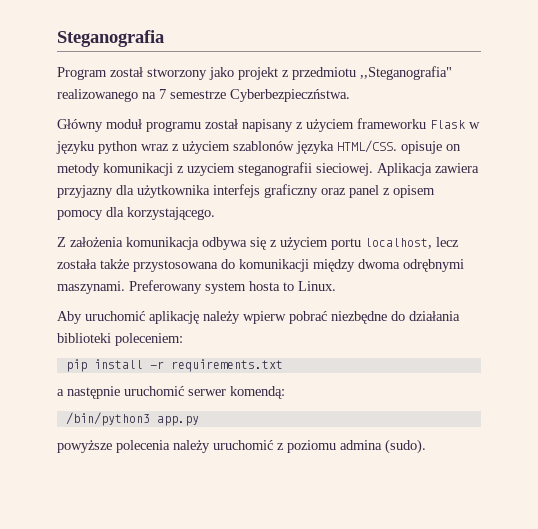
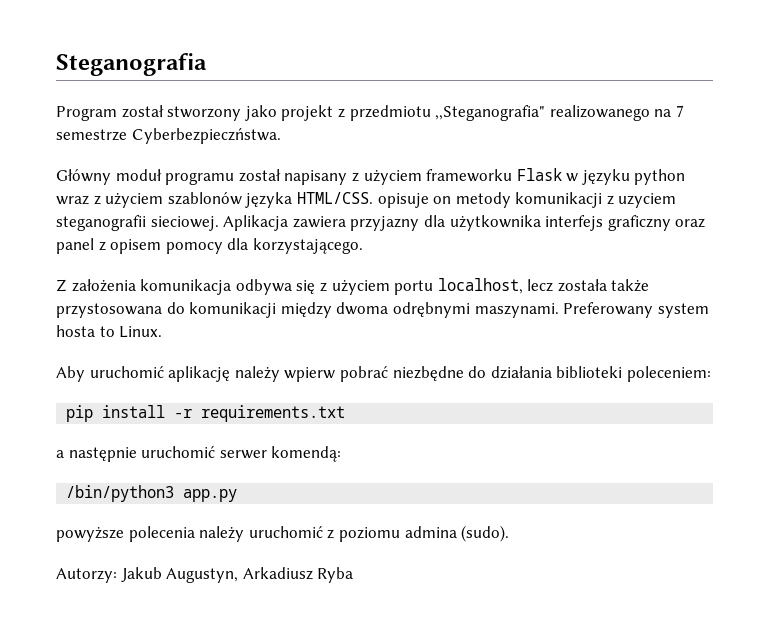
+ Autorzy: Jakub Augustyn, Arkadiusz Ryba

